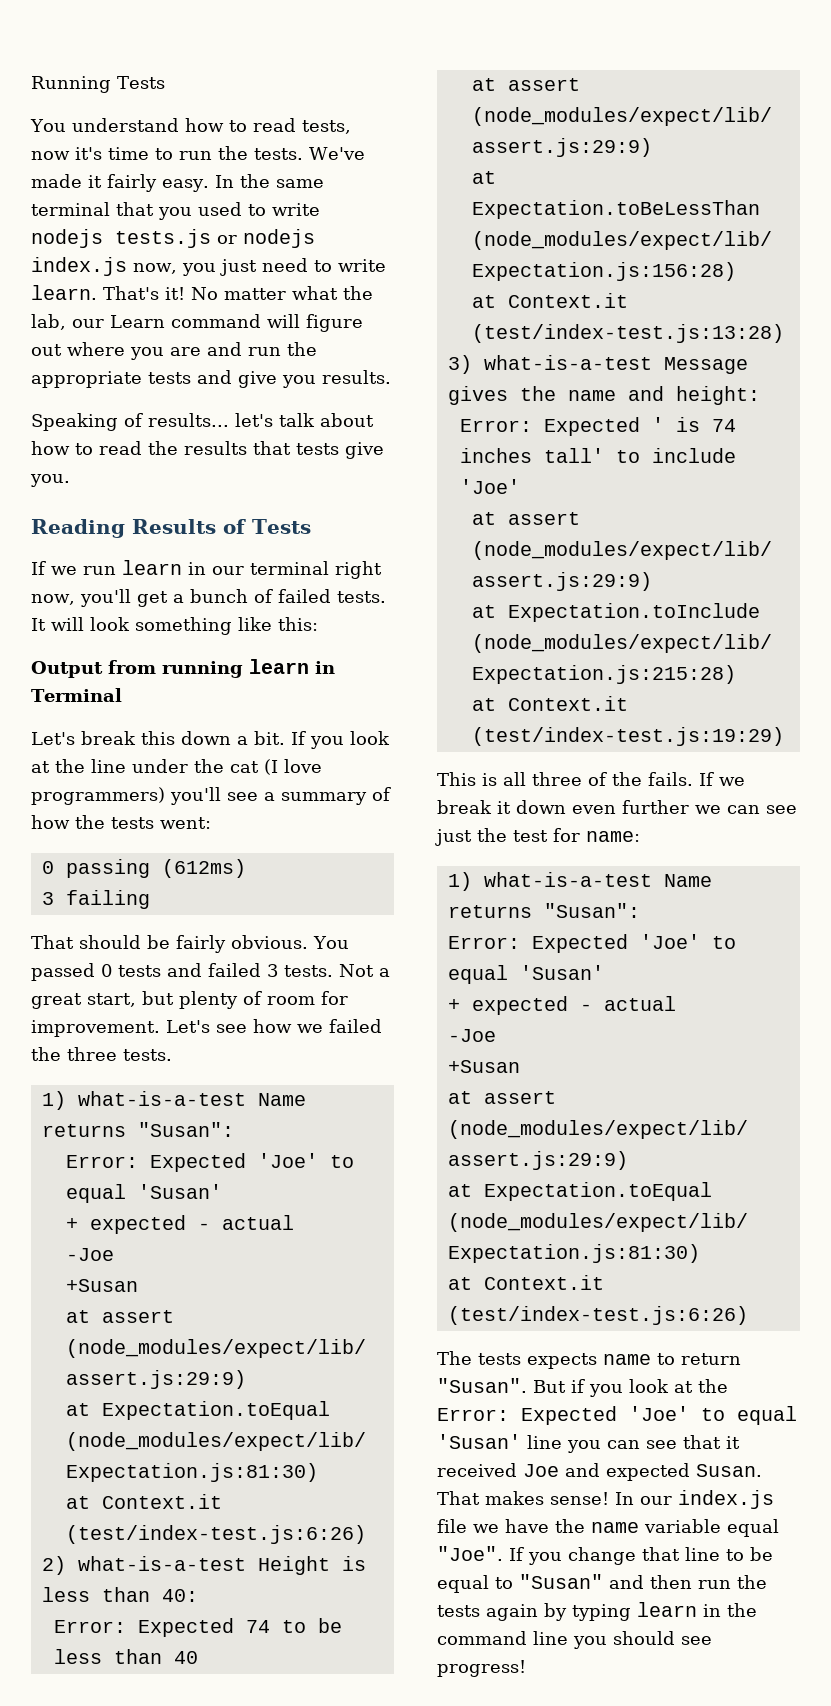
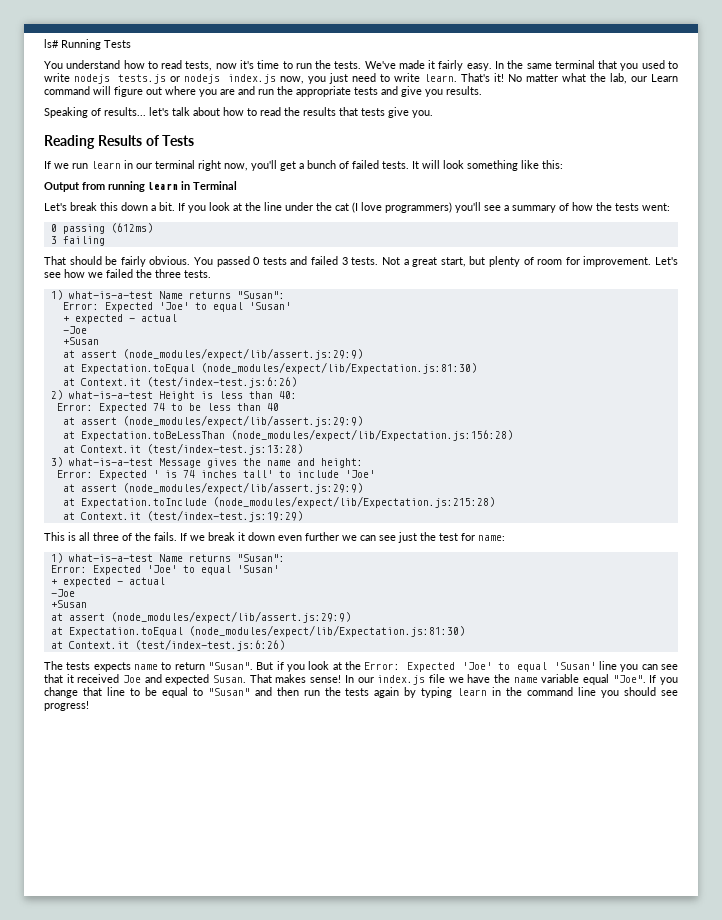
- Running Tests
+ ls# Running Tests

